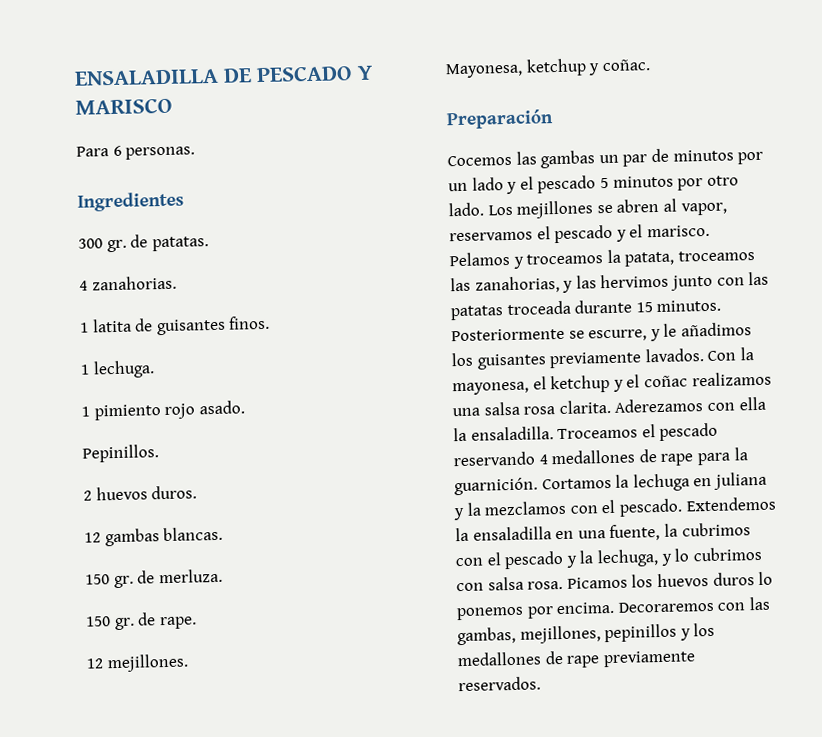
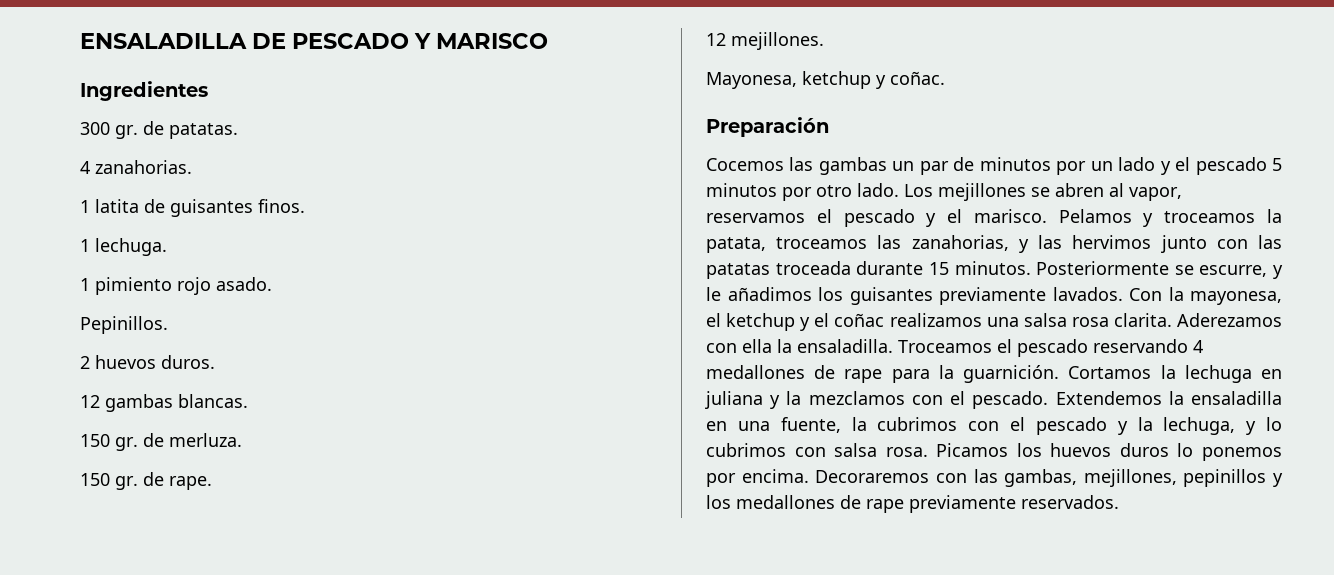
- Para 6 personas.

